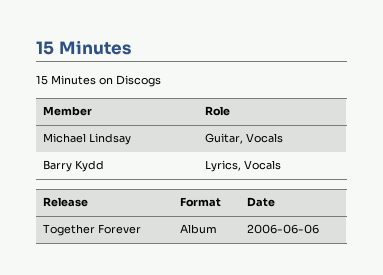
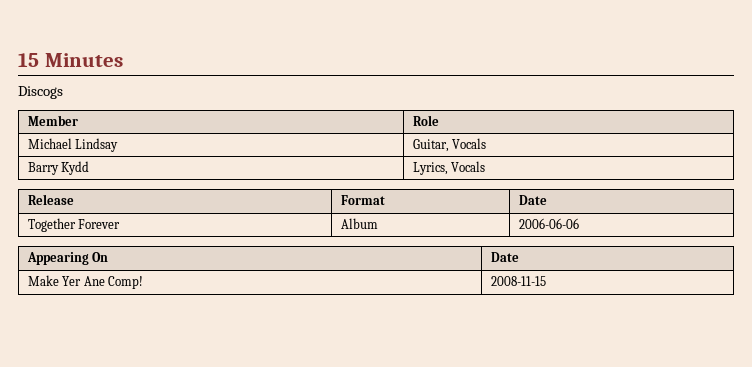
- 15 Minutes on Discogs
+ Discogs
+ Appearing On | Date
+ Make Yer Ane Comp! | 2008-11-15

